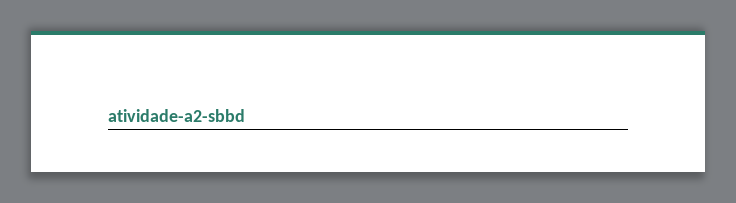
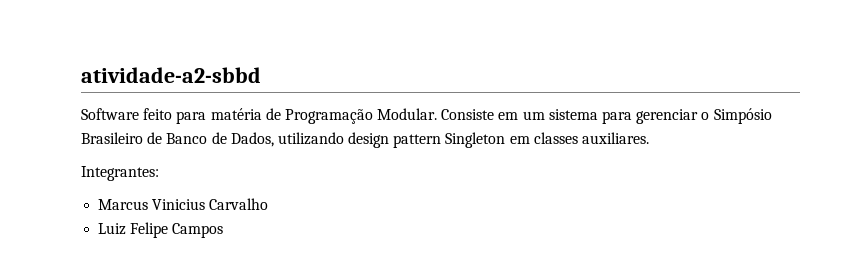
+ Software feito para matéria de Programação Modular. Consiste em um sistema para gerenciar o Simpósio Brasileiro de Banco de Dados, utilizando design pattern Singleton em classes auxiliares.
+ Integrantes:
+ Marcus Vinicius Carvalho
+ Luiz Felipe Campos

